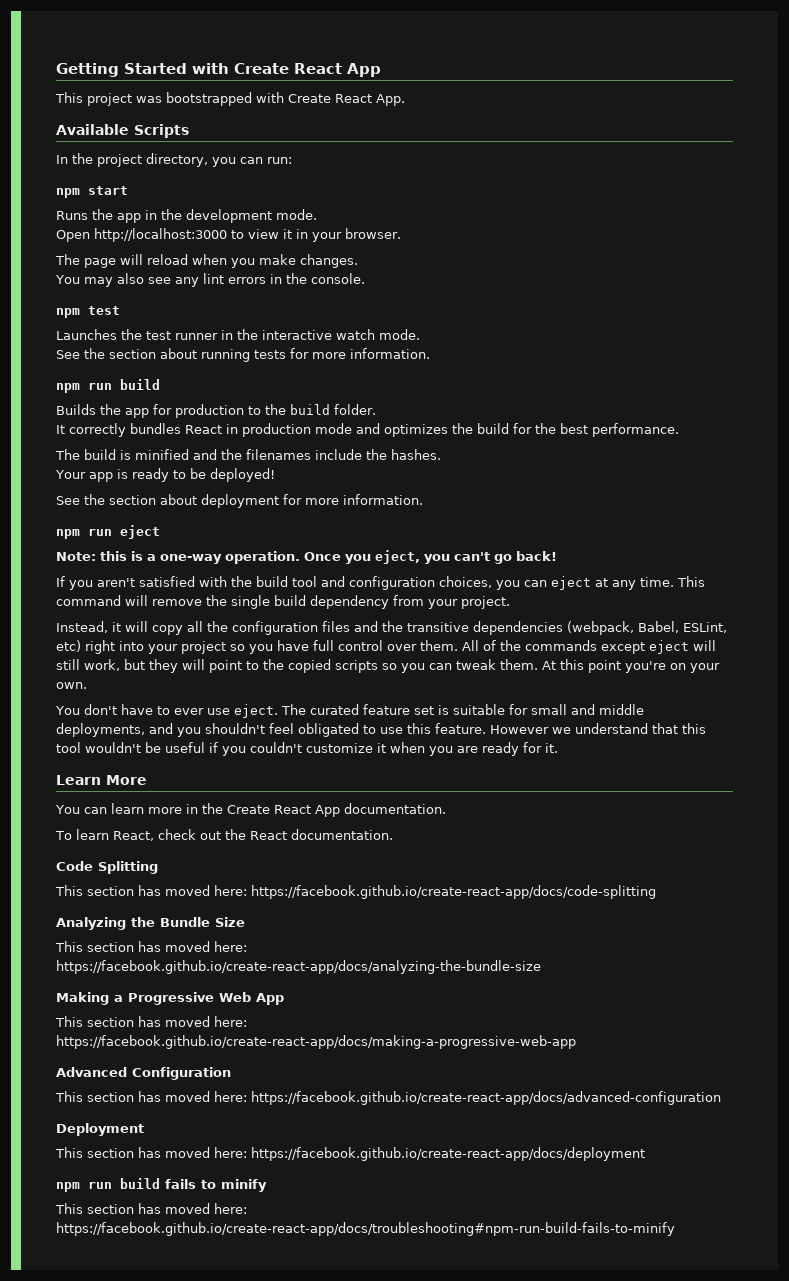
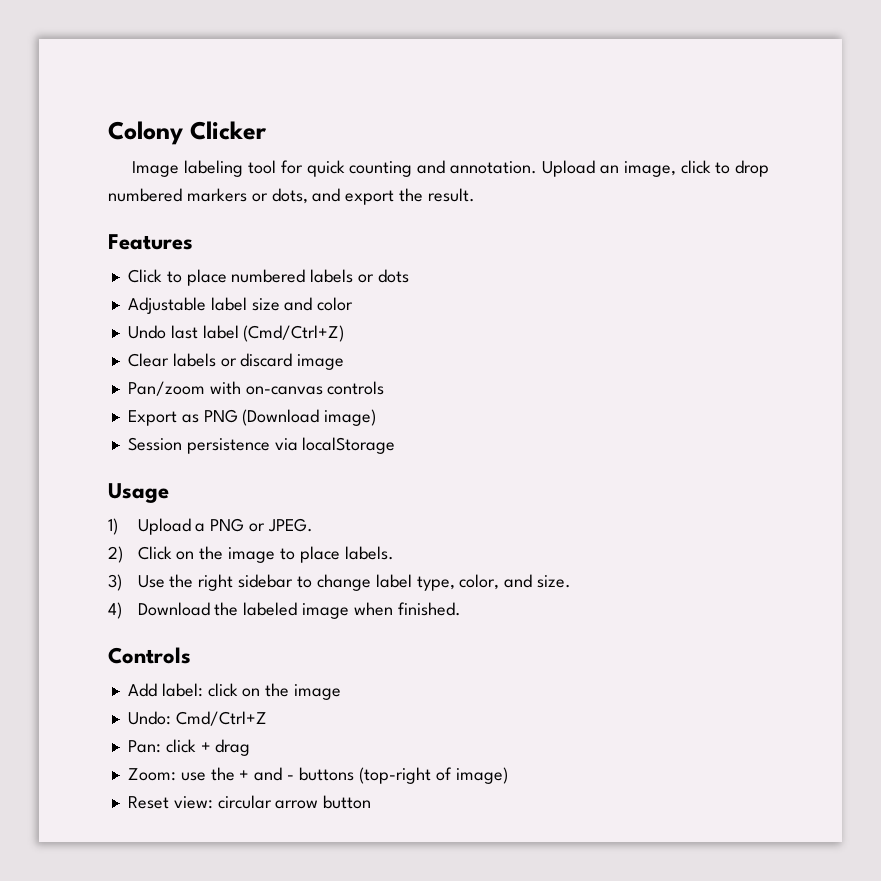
- Getting Started with Create React App
- This project was bootstrapped with Create React App.
- Available Scripts
- In the project directory, you can run:
- npm start
- Runs the app in the development mode.
- Open http://localhost:3000 to view it in your browser.
- The page will reload when you make changes.
- You may also see any lint errors in the console.
- npm test
- Launches the test runner in the interactive watch mode.
- See the section about running tests for more information.
- npm run build
- Builds the app for production to the build folder.
- It correctly bundles React in production mode and optimizes the build for the best performance.
- The build is minified and the filenames include the hashes.
- Your app is ready to be deployed!
- See the section about deployment for more information.
- npm run eject
- Note: this is a one-way operation. Once you eject, you can't go back!
- If you aren't satisfied with the build tool and configuration choices, you can eject at any time. This command will remove the single build dependency from your project.
- Instead, it will copy all the configuration files and the transitive dependencies (webpack, Babel, ESLint, etc) right into your project so you have full control over them. All of the commands except eject will still work, but they will point to the copied scripts so you can tweak them. At this point you're on your own.
- You don't have to ever use eject. The curated feature set is suitable for small and middle deployments, and you shouldn't feel obligated to use this feature. However we understand that this tool wouldn't be useful if you couldn't customize it when you are ready for it.
- Learn More
- You can learn more in the Create React App documentation.
- To learn React, check out the React documentation.
- Code Splitting
- This section has moved here: https://facebook.github.io/create-react-app/docs/code-splitting
- Analyzing the Bundle Size
- This section has moved here: https://facebook.github.io/create-react-app/docs/analyzing-the-bundle-size
- Making a Progressive Web App
- This section has moved here: https://facebook.github.io/create-react-app/docs/making-a-progressive-web-app
- Advanced Configuration
- This section has moved here: https://facebook.github.io/create-react-app/docs/advanced-configuration
- Deployment
- This section has moved here: https://facebook.github.io/create-react-app/docs/deployment
- npm run build fails to minify
- This section has moved here: https://facebook.github.io/create-react-app/docs/troubleshooting#npm-run-build-fails-to-minify
+ Colony Clicker
+ Image labeling tool for quick counting and annotation. Upload an image, click to drop numbered markers or dots, and export the result.
+ Features
+ Click to place numbered labels or dots
+ Adjustable label size and color
+ Undo last label (Cmd/Ctrl+Z)
+ Clear labels or discard image
+ Pan/zoom with on-canvas controls
+ Export as PNG (Download image)
+ Session persistence via localStorage
+ Usage
+ 1) Upload a PNG or JPEG.
+ 2) Click on the image to place labels.
+ 3) Use the right sidebar to change label type, color, and size.
+ 4) Download the labeled image when finished.
+ Controls
+ Add label: click on the image
+ Undo: Cmd/Ctrl+Z
+ Pan: click + drag
+ Zoom: use the + and - buttons (top-right of image)
+ Reset view: circular arrow button

